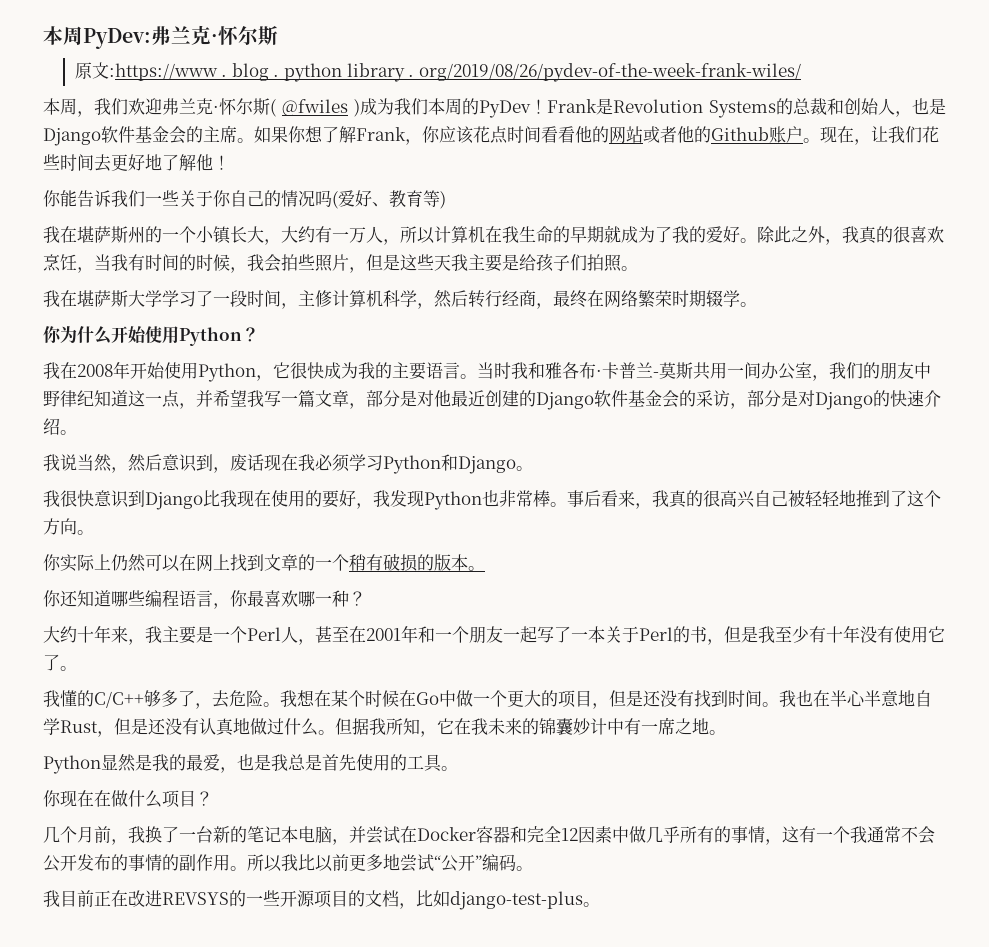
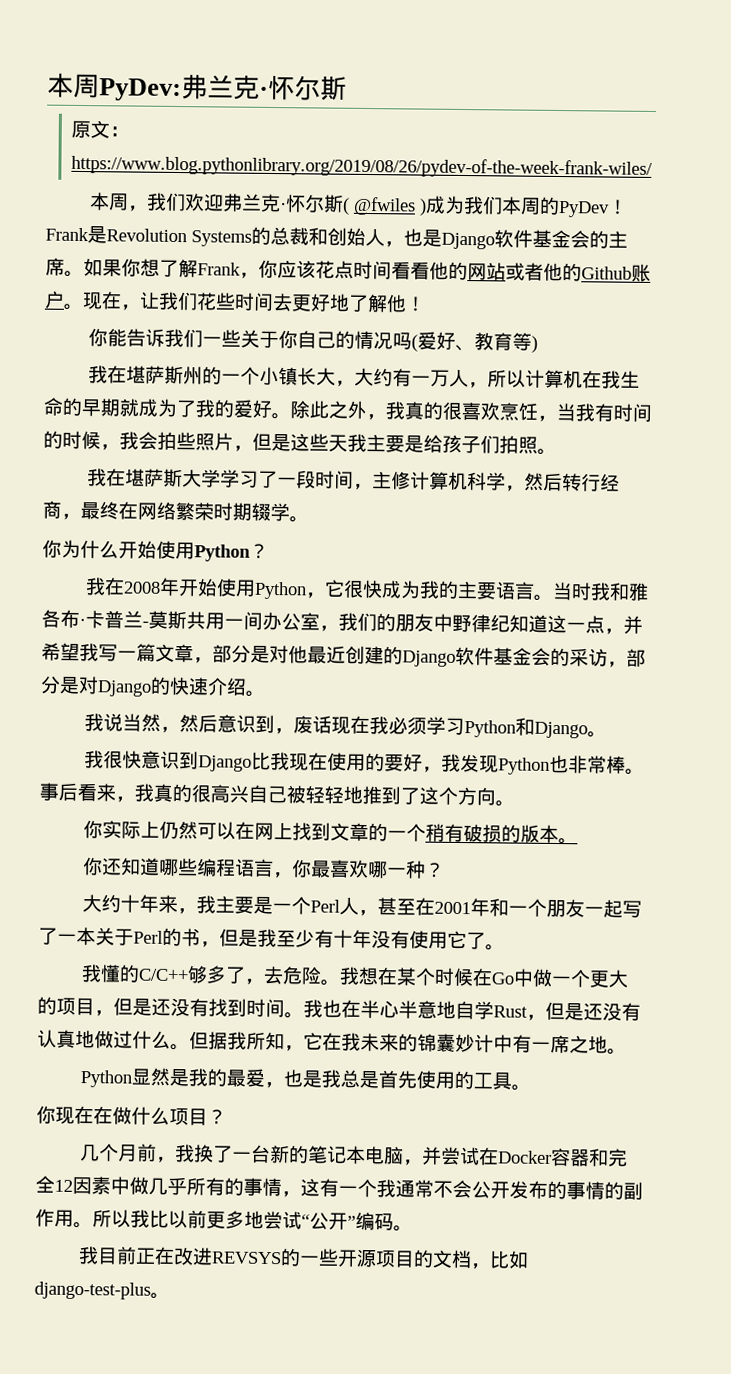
- 原文:https://www . blog . python library . org/2019/08/26/pydev-of-the-week-frank-wiles/
+ 原文：https://www.blog.pythonlibrary.org/2019/08/26/pydev-of-the-week-frank-wiles/

